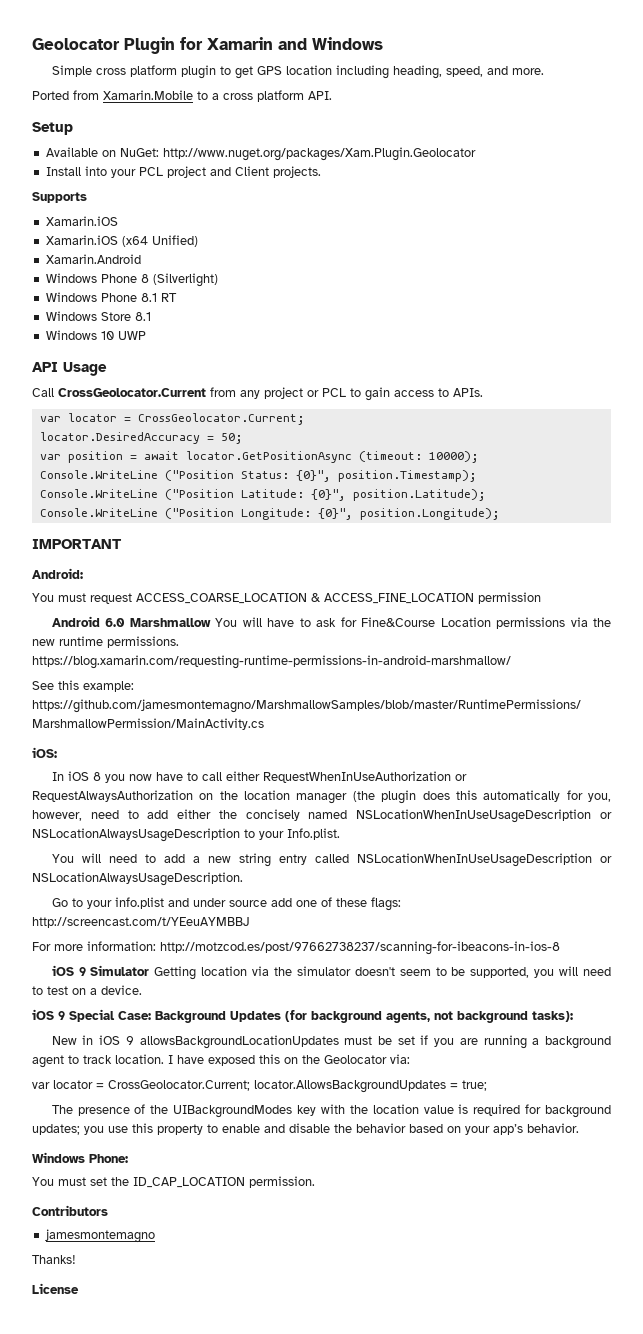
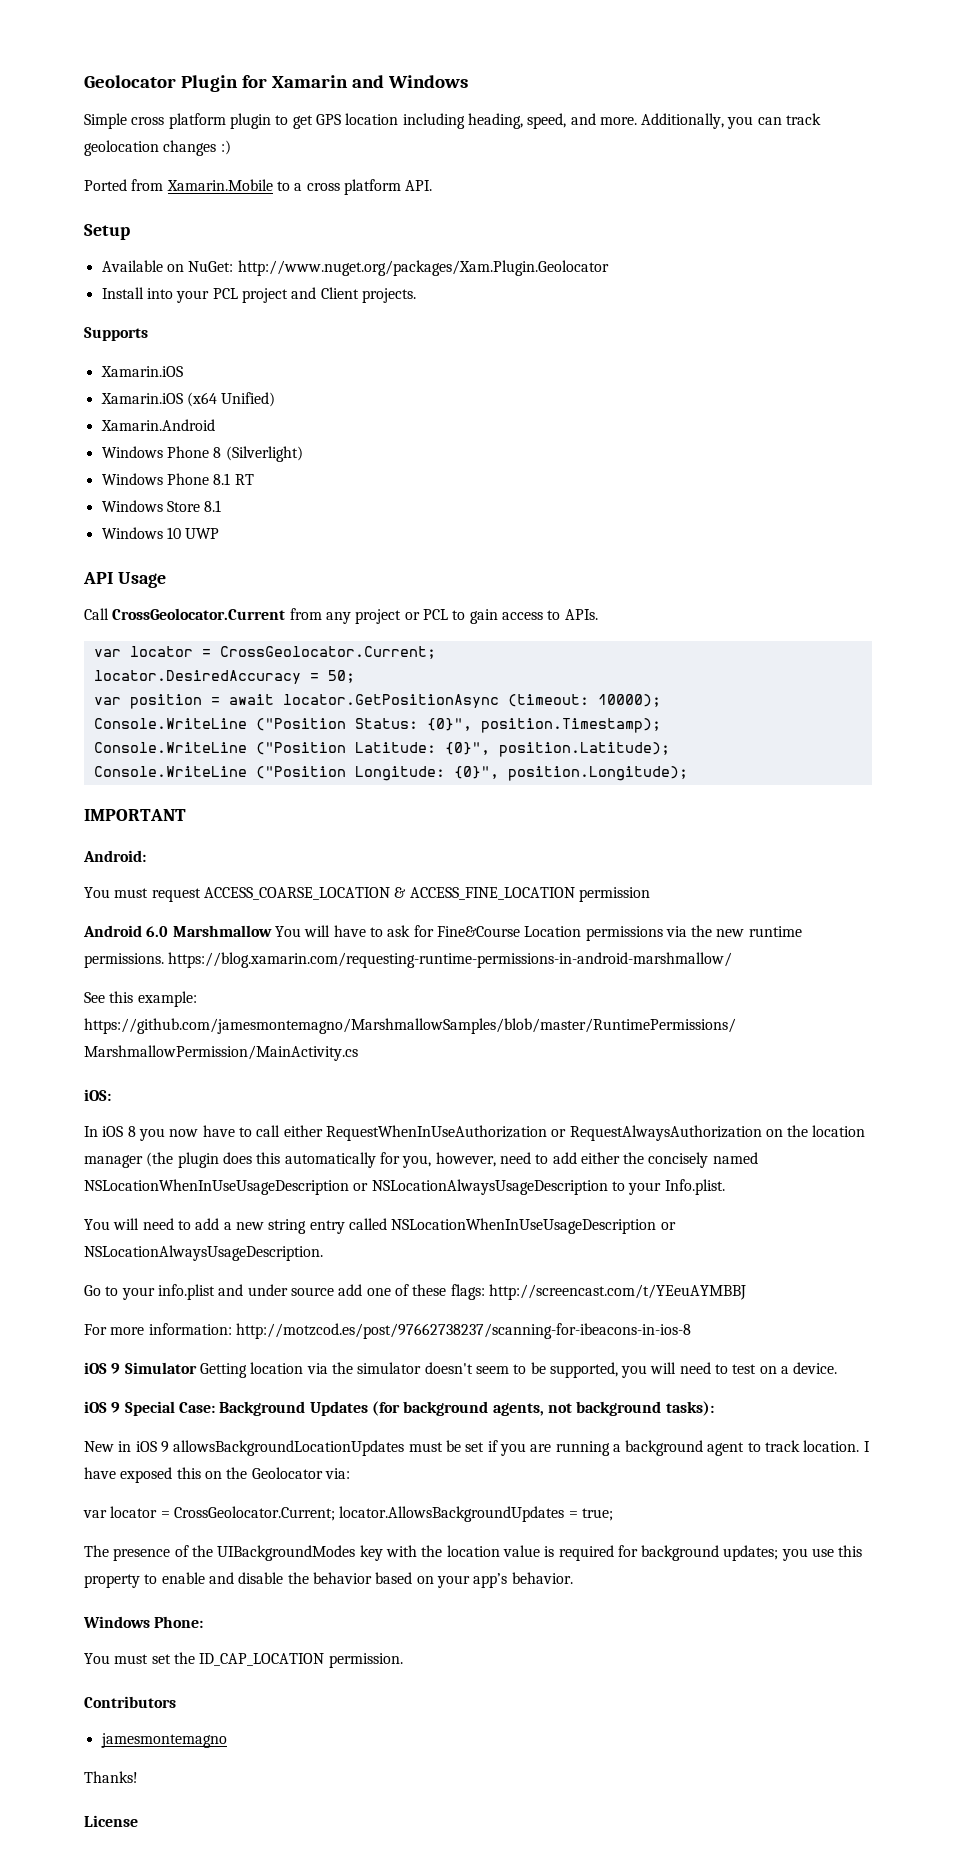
+ Additionally, you can track geolocation changes :)

